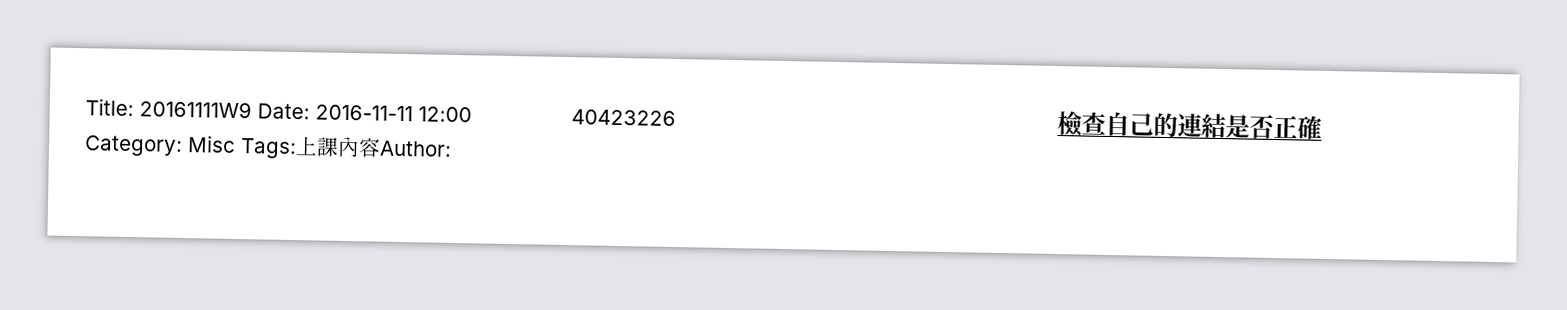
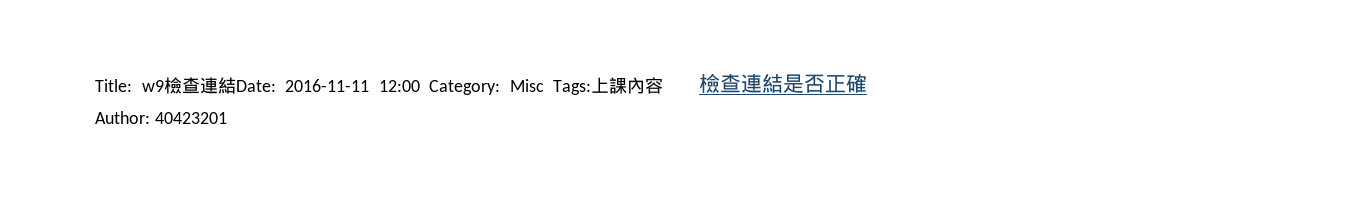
- Title: 20161111W9 Date: 2016-11-11 12:00 Category: Misc Tags:上課內容Author: 40423226
- 檢查自己的連結是否正確
+ Title: w9檢查連結Date: 2016-11-11 12:00 Category: Misc Tags:上課內容Author: 40423201
+ 檢查連結是否正確

